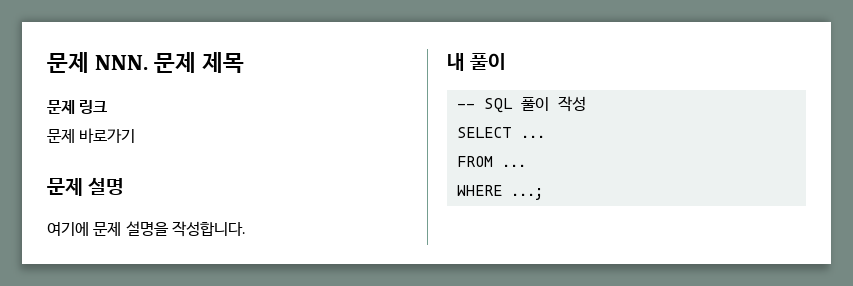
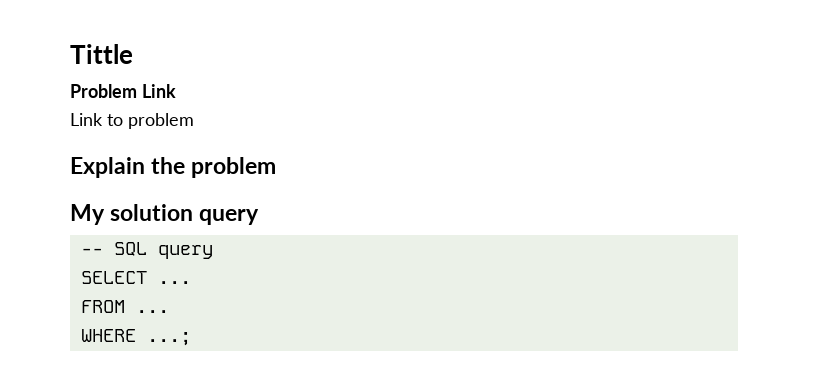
- 문제 NNN. 문제 제목
- 문제 링크
- 문제 바로가기
- 문제 설명
- 여기에 문제 설명을 작성합니다.
- 내 풀이
+ Tittle
+ Problem Link
+ Link to problem
+ Explain the problem
+ My solution query
- -- SQL 풀이 작성
+ -- SQL query

